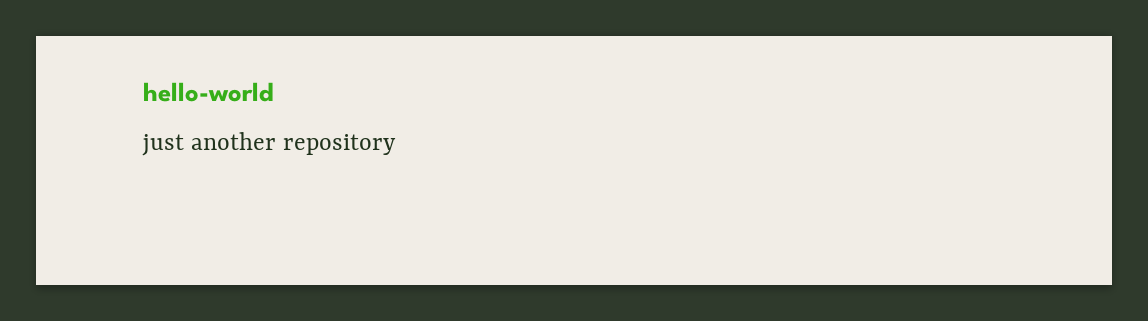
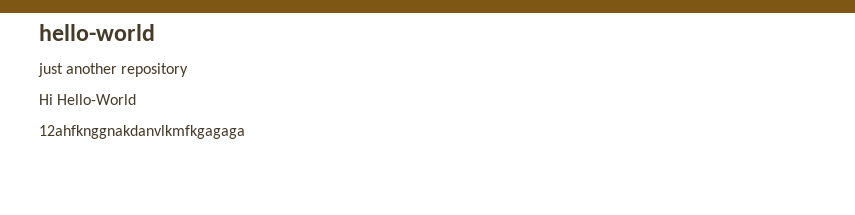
+ Hi Hello-World
+ 12ahfknggnakdanvlkmfkgagaga

